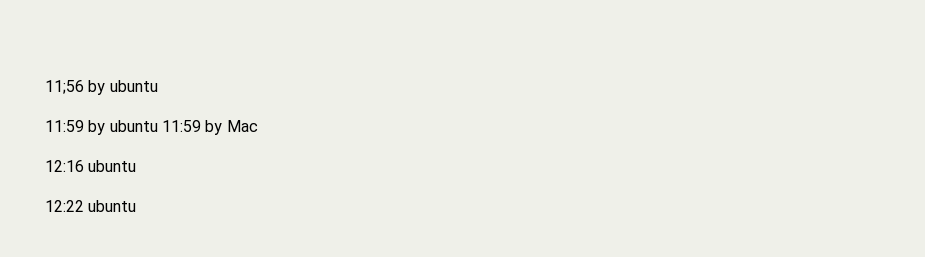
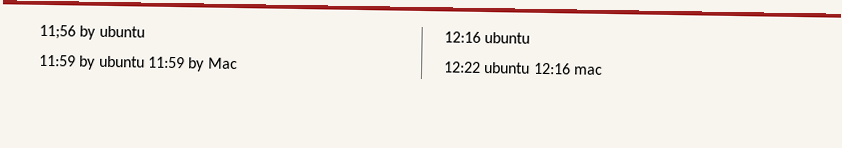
- 12:22 ubuntu
+ 12:22 ubuntu 12:16 mac

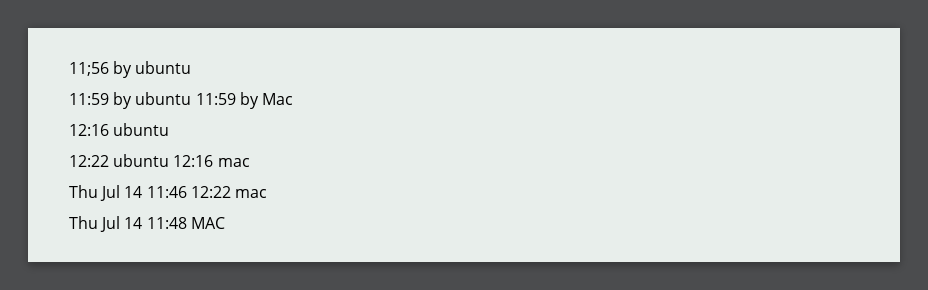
+ Thu Jul 14 11:46 12:22 mac
+ Thu Jul 14 11:48 MAC

